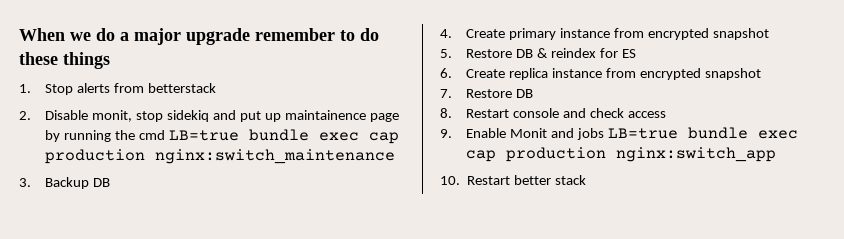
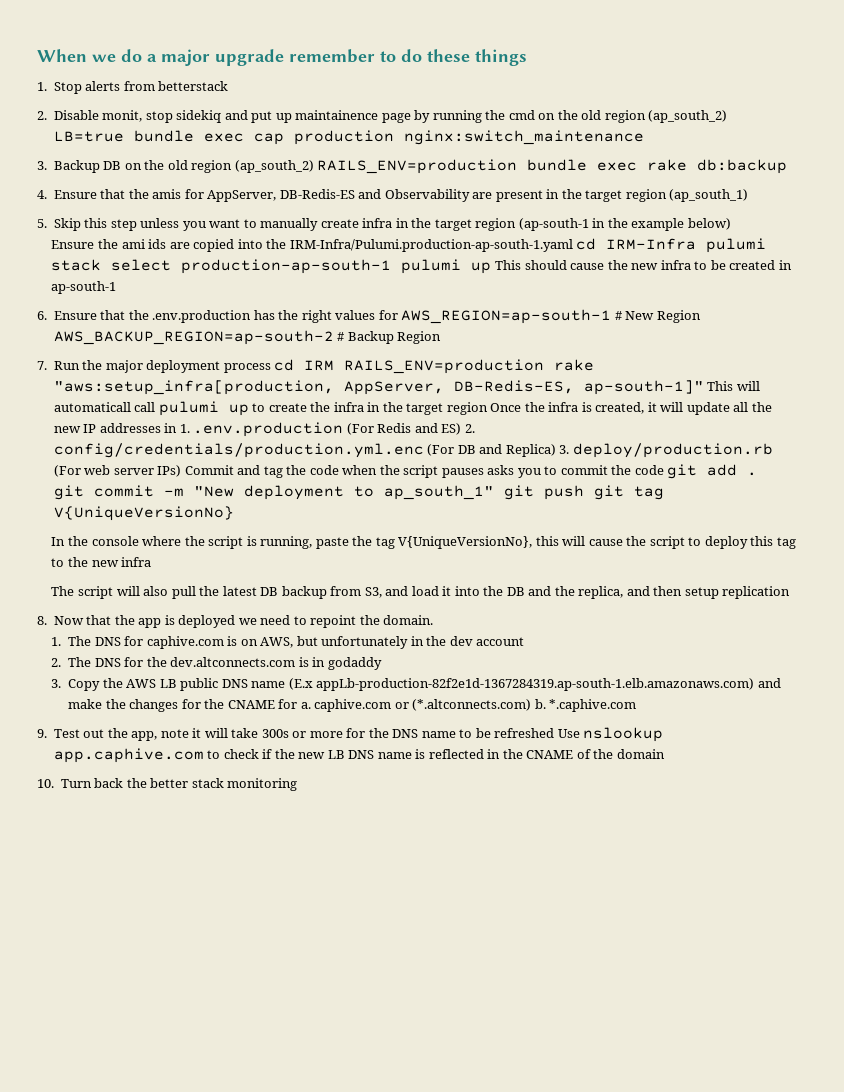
- 2. Disable monit, stop sidekiq and put up maintainence page by running the cmd LB=true bundle exec cap production nginx:switch_maintenance
+ 2. Disable monit, stop sidekiq and put up maintainence page by running the cmd on the old region (ap_south_2) LB=true bundle exec cap production nginx:switch_maintenance
- 3. Backup DB
- 4. Create primary instance from encrypted snapshot
- 5. Restore DB & reindex for ES
- 6. Create replica instance from encrypted snapshot
- 7. Restore DB
- 8. Restart console and check access
- 9. Enable Monit and jobs LB=true bundle exec cap production nginx:switch_app
- 10. Restart better stack
+ 3. Backup DB on the old region (ap_south_2) RAILS_ENV=production bundle exec rake db:backup
+ 4. Ensure that the amis for AppServer, DB-Redis-ES and Observability are present in the target region (ap_south_1)
+ 5. Skip this step unless you want to manually create infra in the target region (ap-south-1 in the example below)
+ Ensure the ami ids are copied into the IRM-Infra/Pulumi.production-ap-south-1.yaml cd IRM-Infra pulumi stack select production-ap-south-1 pulumi up This should cause the new infra to be created in ap-south-1
+ 6. Ensure that the .env.production has the right values for AWS_REGION=ap-south-1 # New Region AWS_BACKUP_REGION=ap-south-2 # Backup Region
+ 7. Run the major deployment process cd IRM RAILS_ENV=production rake "aws:setup_infra[production, AppServer, DB-Redis-ES, ap-south-1]" This will automaticall call pulumi up to create the infra in the target region Once the infra is created, it will update all the new IP addresses in 1. .env.production (For Redis and ES) 2. config/credentials/production.yml.enc (For DB and Replica) 3. deploy/production.rb (For web server IPs) Commit and tag the code when the script pauses asks you to commit the code git add . git commit -m "New deployment to ap_south_1" git push git tag V{UniqueVersionNo}
+ In the console where the script is running, paste the tag V{UniqueVersionNo}, this will cause the script to deploy this tag to the new infra
+ The script will also pull the latest DB backup from S3, and load it into the DB and the replica, and then setup replication
+ 8. Now that the app is deployed we need to repoint the domain.
+ 1. The DNS for caphive.com is on AWS, but unfortunately in the dev account
+ 2. The DNS for the dev.altconnects.com is in godaddy
+ 3. Copy the AWS LB public DNS name (E.x appLb-production-82f2e1d-1367284319.ap-south-1.elb.amazonaws.com) and make the changes for the CNAME for a. caphive.com or (*.altconnects.com) b. *.caphive.com
+ 9. Test out the app, note it will take 300s or more for the DNS name to be refreshed Use nslookup app.caphive.com to check if the new LB DNS name is reflected in the CNAME of the domain
+ 10. Turn back the better stack monitoring

